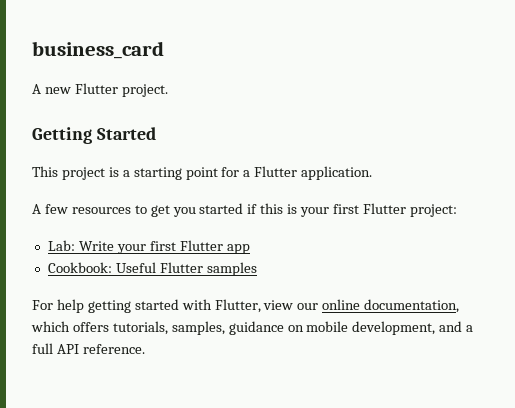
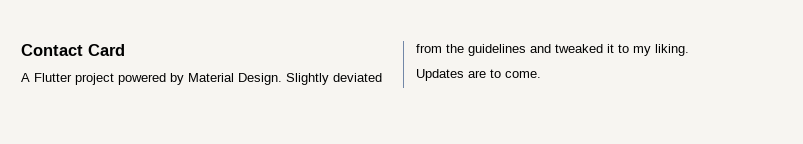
- business_card
- A new Flutter project.
- Getting Started
- This project is a starting point for a Flutter application.
- A few resources to get you started if this is your first Flutter project:
- Lab: Write your first Flutter app
- Cookbook: Useful Flutter samples
- For help getting started with Flutter, view our online documentation, which offers tutorials, samples, guidance on mobile development, and a full API reference.
+ Contact Card
+ A Flutter project powered by Material Design. Slightly deviated from the guidelines and tweaked it to my liking.
+ Updates are to come.

